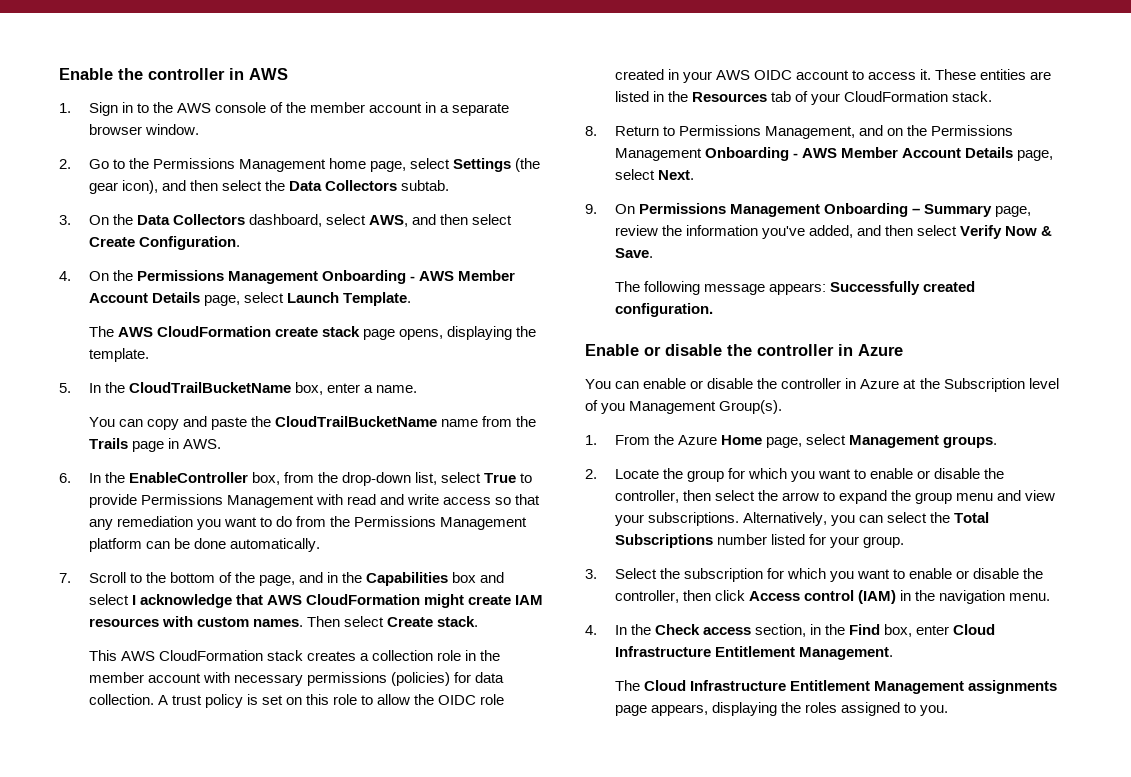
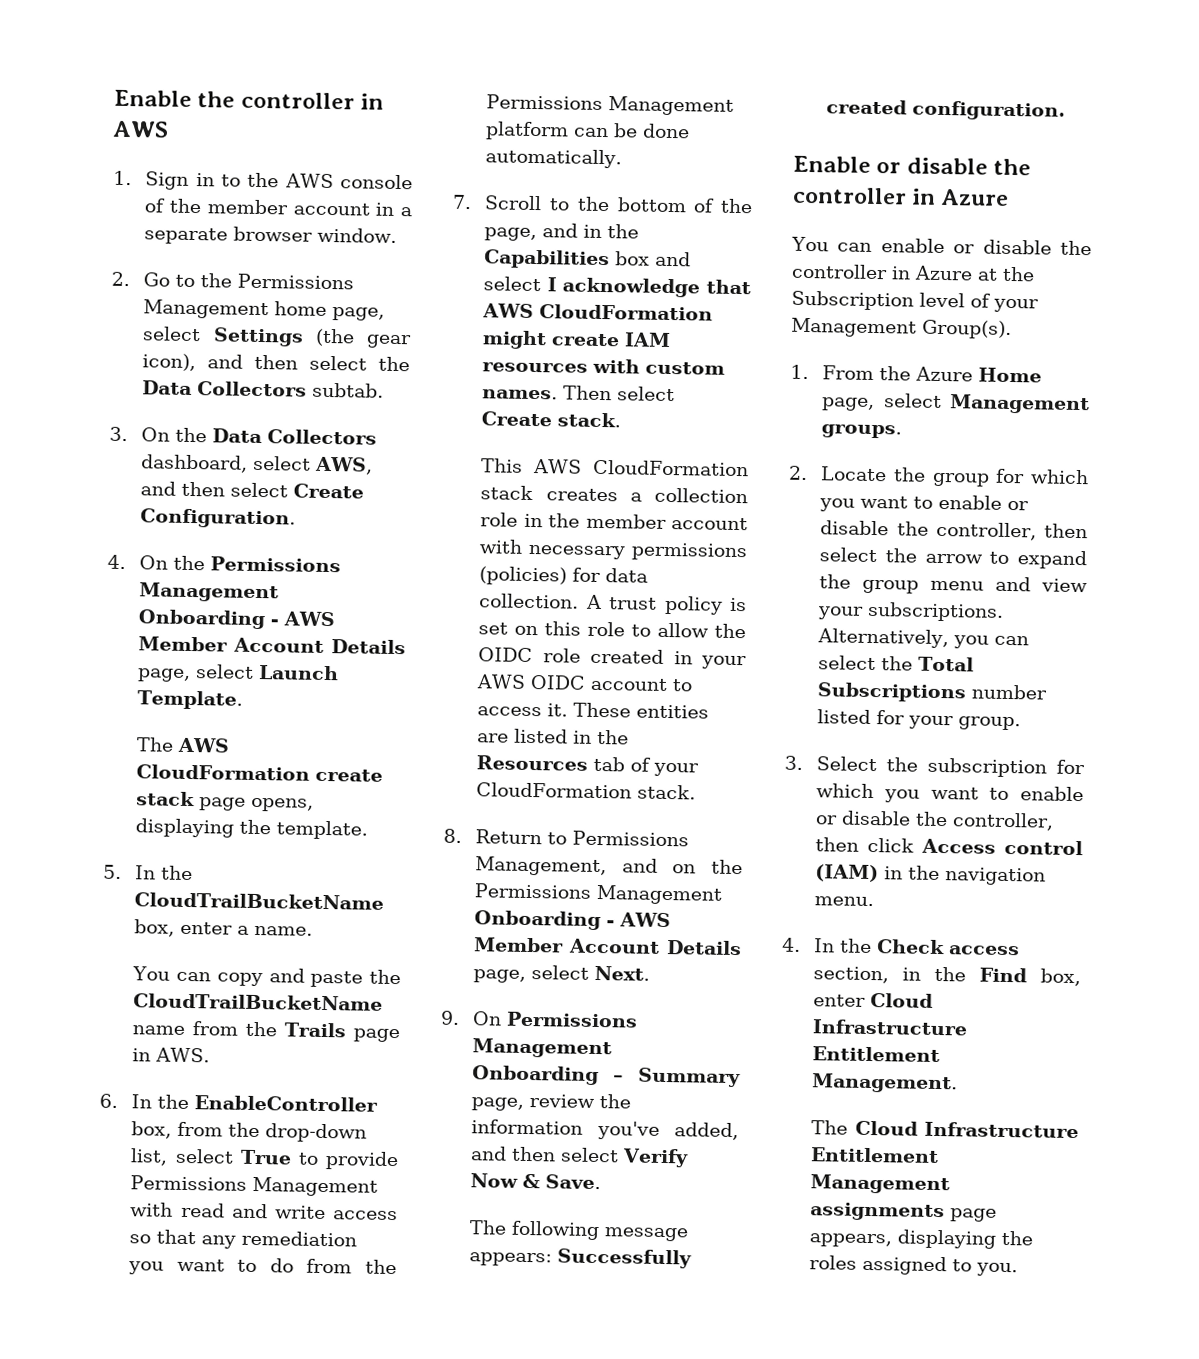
- You can enable or disable the controller in Azure at the Subscription level of you Management Group(s).
+ You can enable or disable the controller in Azure at the Subscription level of your Management Group(s).

